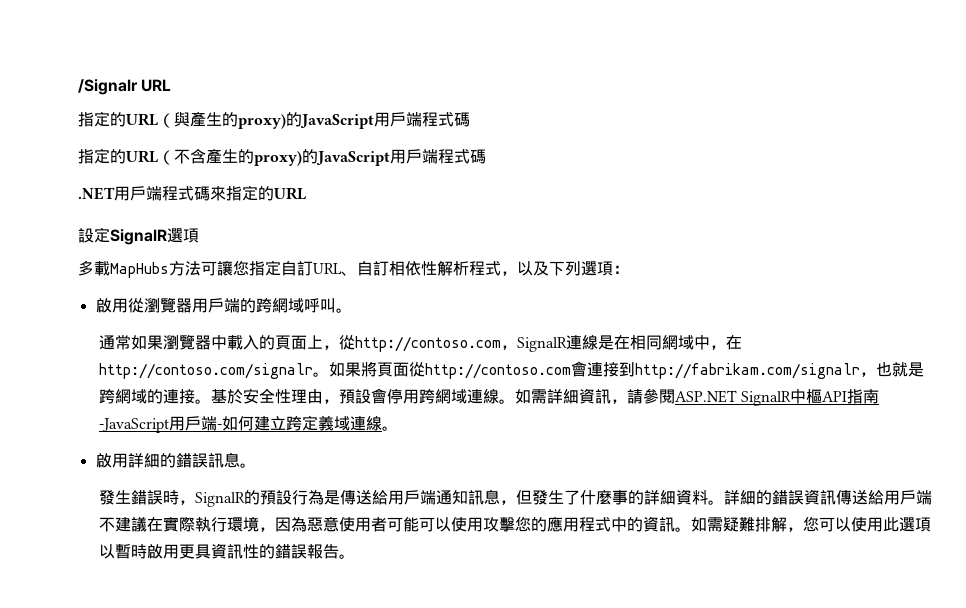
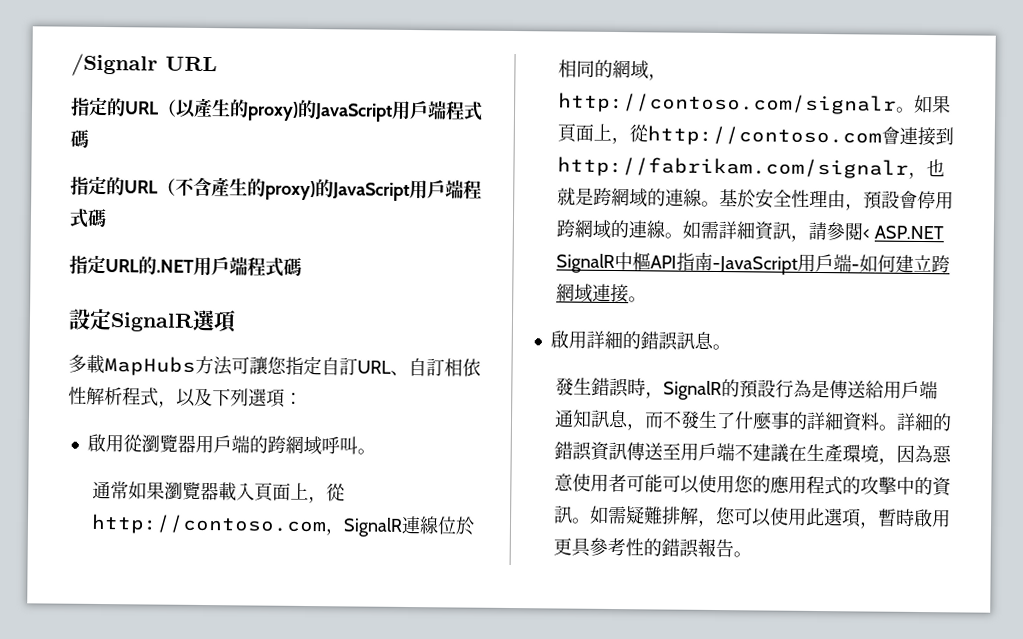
- 指定的URL（與產生的proxy)的JavaScript用戶端程式碼
+ 指定的URL（以產生的proxy)的JavaScript用戶端程式碼
- .NET用戶端程式碼來指定的URL
+ 指定URL的.NET用戶端程式碼
- 通常如果瀏覽器中載入的頁面上，從http://contoso.com，SignalR連線是在相同網域中，在http://contoso.com/signalr。
+ 通常如果瀏覽器載入頁面上，從http://contoso.com，SignalR連線位於相同的網域，http://contoso.com/signalr。
- 如果將頁面從http://contoso.com會連接到http://fabrikam.com/signalr，也就是跨網域的連接。
+ 如果頁面上，從http://contoso.com會連接到http://fabrikam.com/signalr，也就是跨網域的連線。
- 基於安全性理由，預設會停用跨網域連線。
+ 基於安全性理由，預設會停用跨網域的連線。
- 如需詳細資訊，請參閱ASP.NET SignalR中樞API指南-JavaScript用戶端-如何建立跨定義域連線。
+ 如需詳細資訊，請參閱< ASP.NET SignalR中樞API指南-JavaScript用戶端-如何建立跨網域連接。
- 發生錯誤時，SignalR的預設行為是傳送給用戶端通知訊息，但發生了什麼事的詳細資料。
+ 發生錯誤時，SignalR的預設行為是傳送給用戶端通知訊息，而不發生了什麼事的詳細資料。
- 詳細的錯誤資訊傳送給用戶端不建議在實際執行環境，因為惡意使用者可能可以使用攻擊您的應用程式中的資訊。
+ 詳細的錯誤資訊傳送至用戶端不建議在生產環境，因為惡意使用者可能可以使用您的應用程式的攻擊中的資訊。
- 如需疑難排解，您可以使用此選項以暫時啟用更具資訊性的錯誤報告。
+ 如需疑難排解，您可以使用此選項，暫時啟用更具參考性的錯誤報告。

